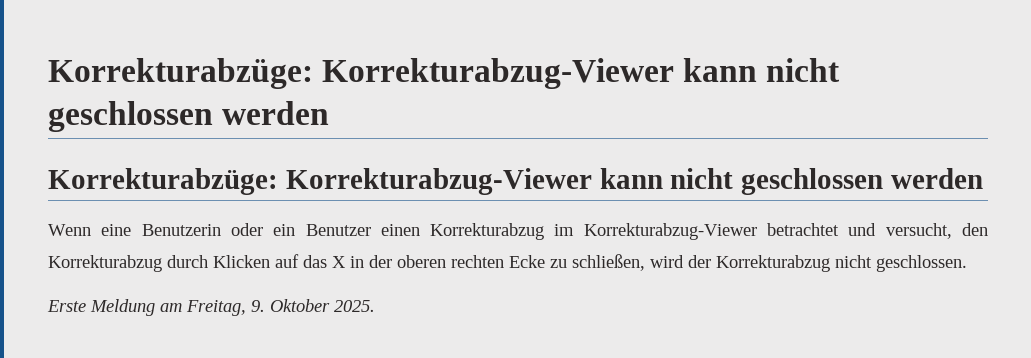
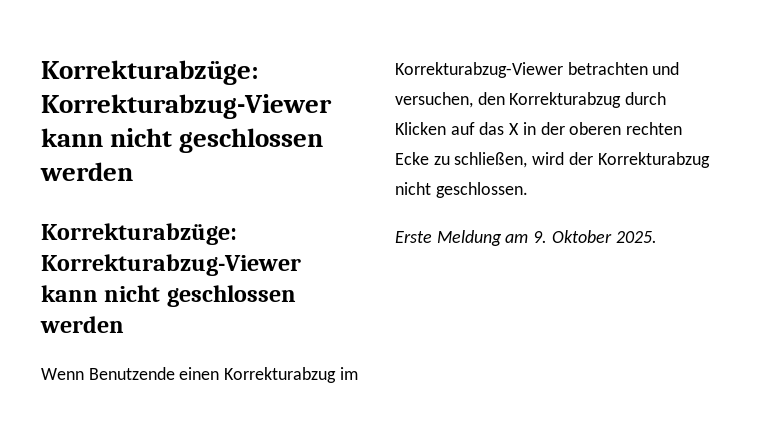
- Wenn eine Benutzerin oder ein Benutzer einen Korrekturabzug im Korrekturabzug-Viewer betrachtet und versucht, den Korrekturabzug durch Klicken auf das X in der oberen rechten Ecke zu schließen, wird der Korrekturabzug nicht geschlossen.
+ Wenn Benutzende einen Korrekturabzug im Korrekturabzug-Viewer betrachten und versuchen, den Korrekturabzug durch Klicken auf das X in der oberen rechten Ecke zu schließen, wird der Korrekturabzug nicht geschlossen.
- Erste Meldung am Freitag, 9. Oktober 2025.
+ Erste Meldung am 9. Oktober 2025.

